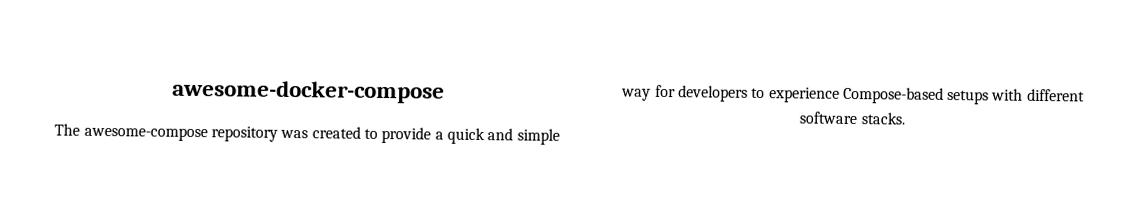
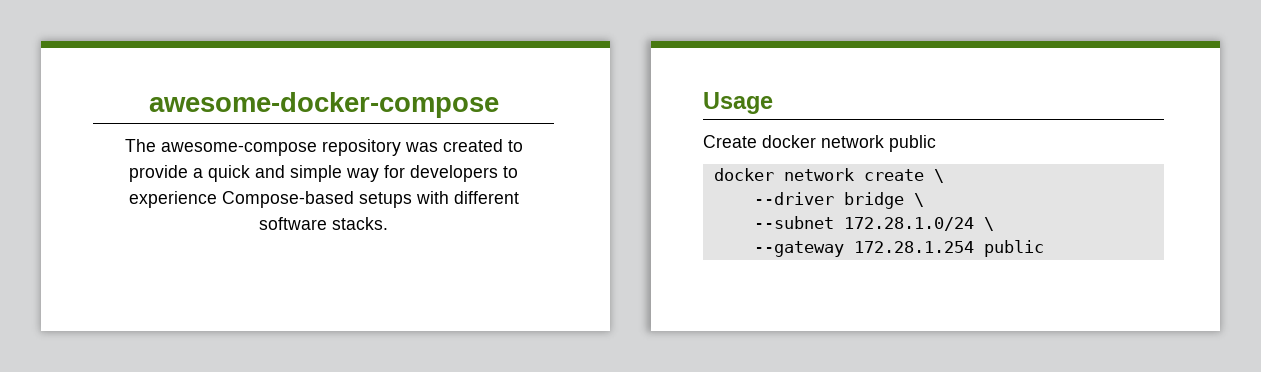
+ Usage
+ Create docker network public
+ docker network create \
+ --driver bridge \
+ --subnet 172.28.1.0/24 \
+ --gateway 172.28.1.254 public

